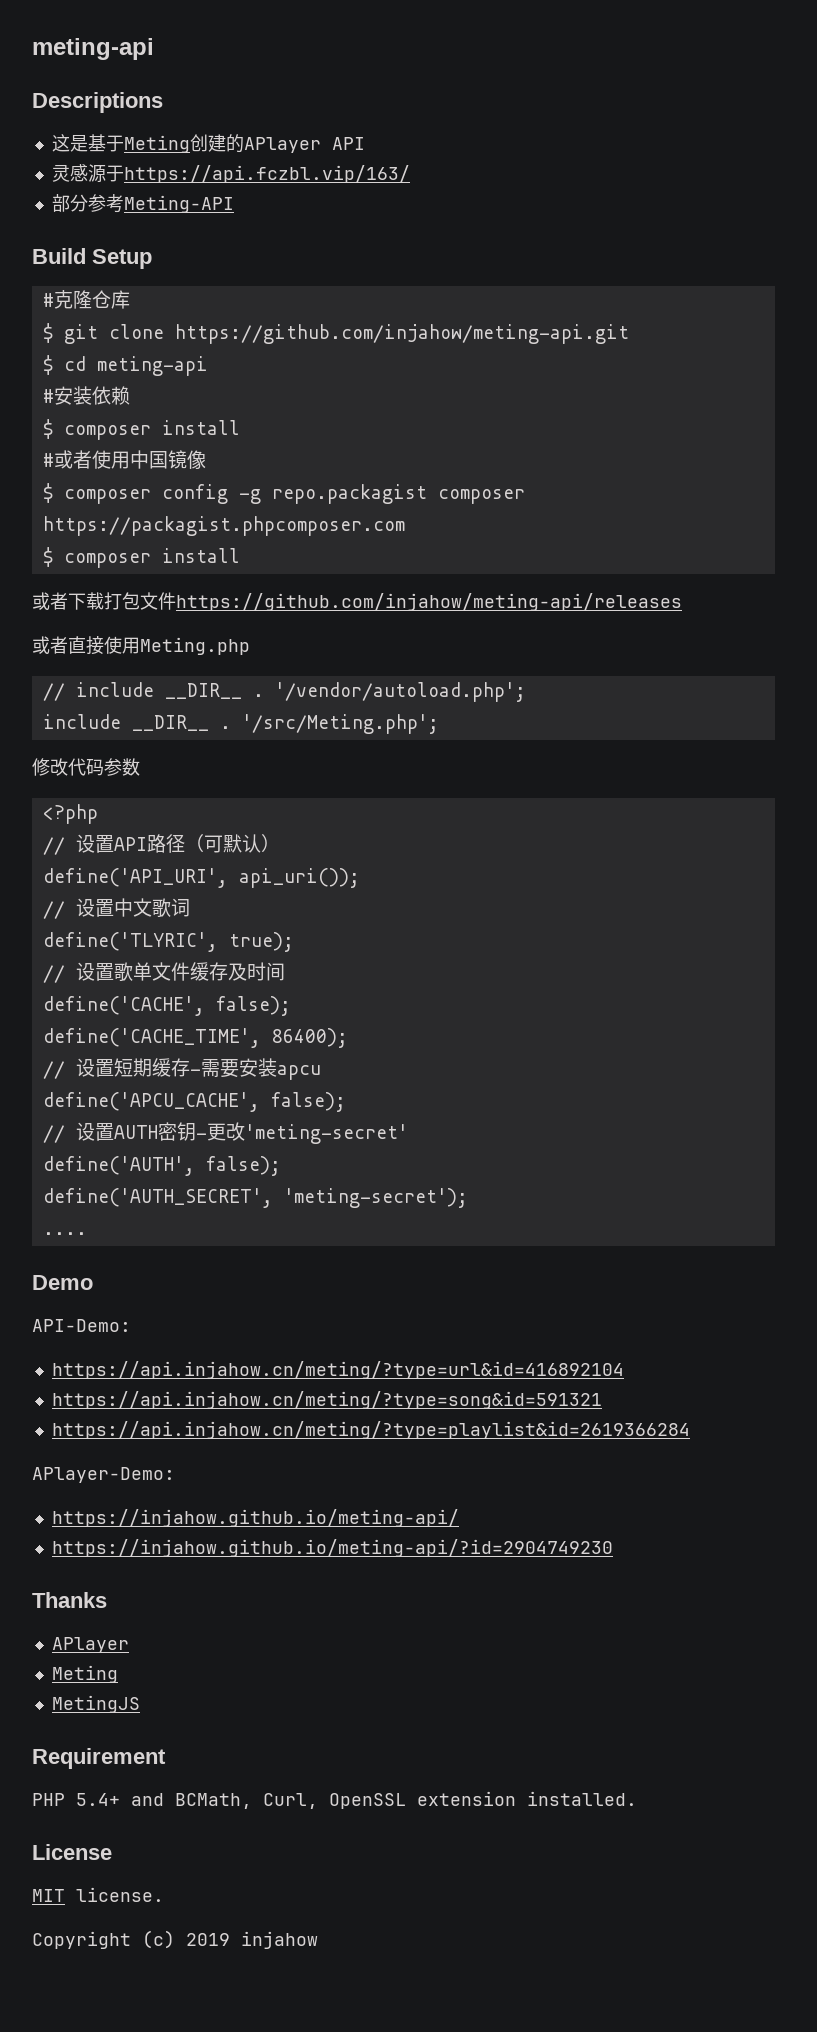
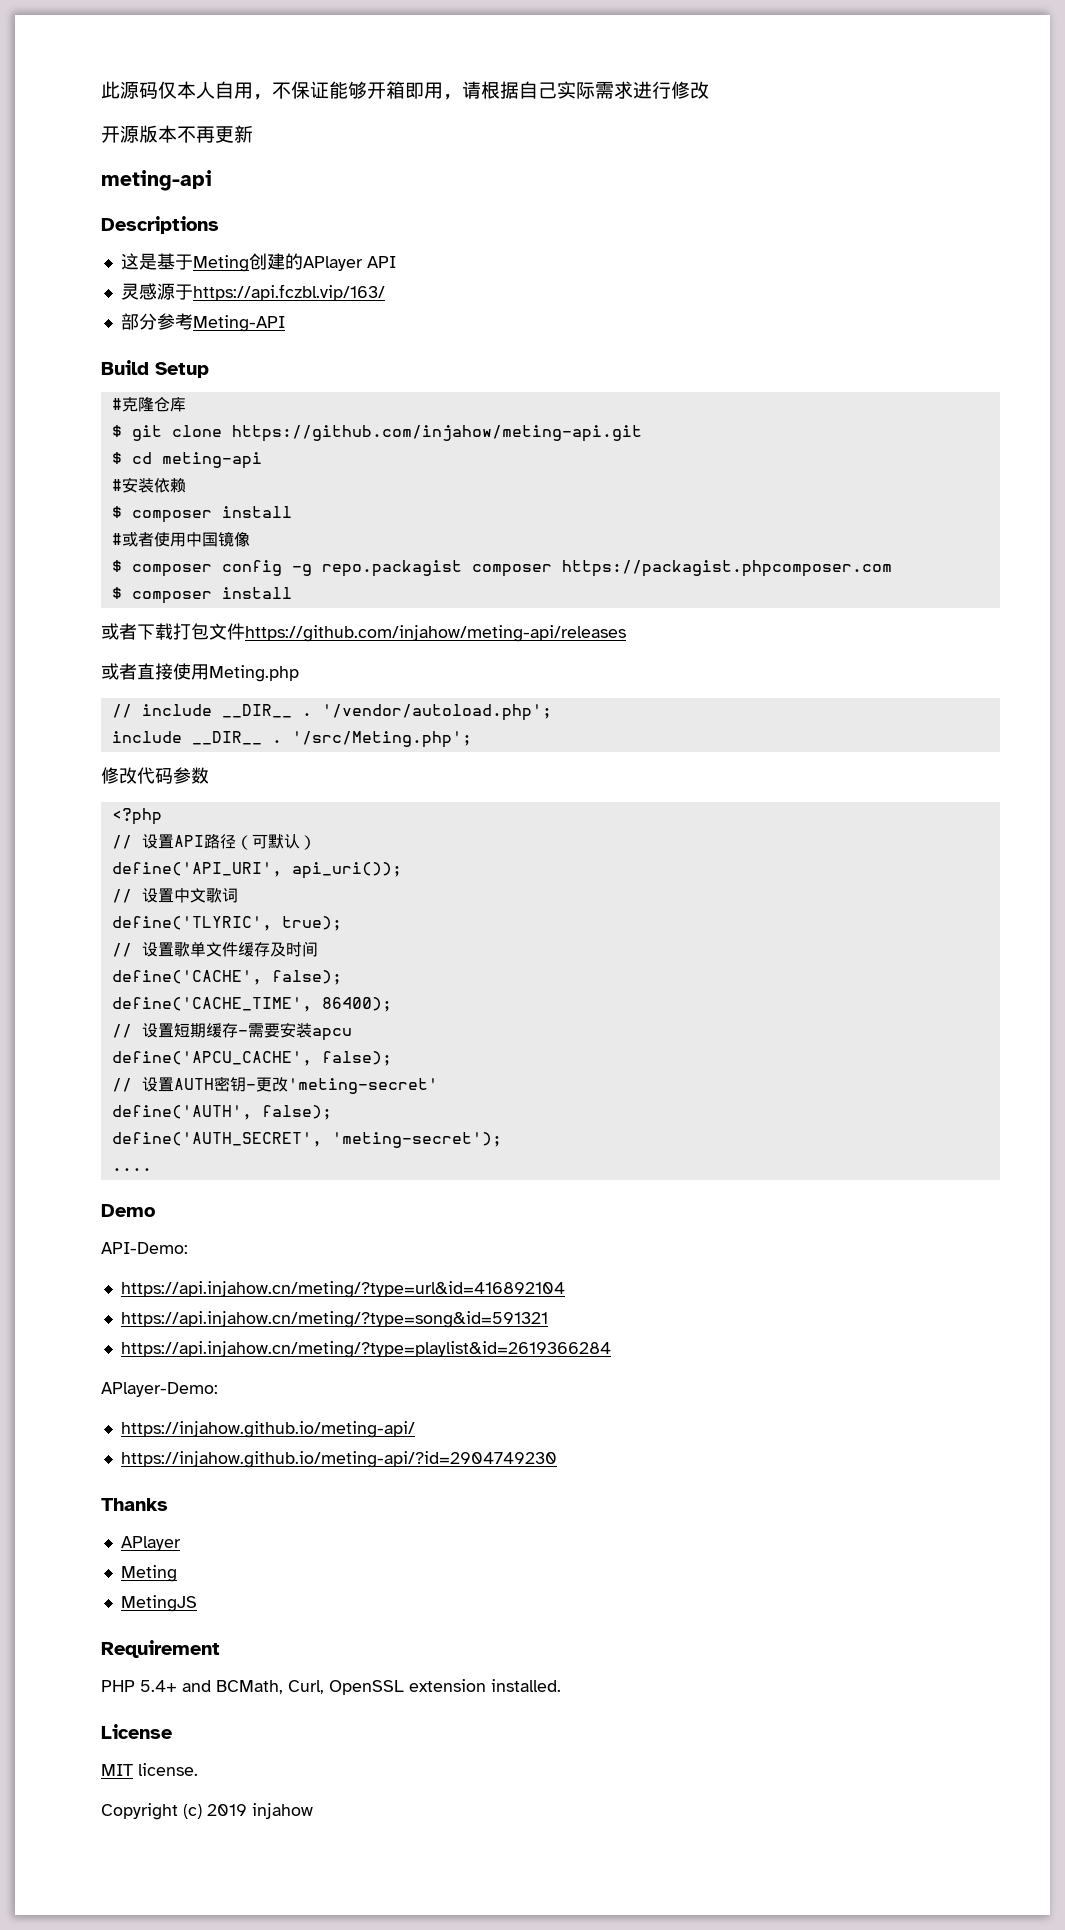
+ 此源码仅本人自用，不保证能够开箱即用，请根据自己实际需求进行修改
+ 开源版本不再更新

